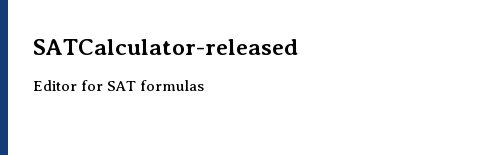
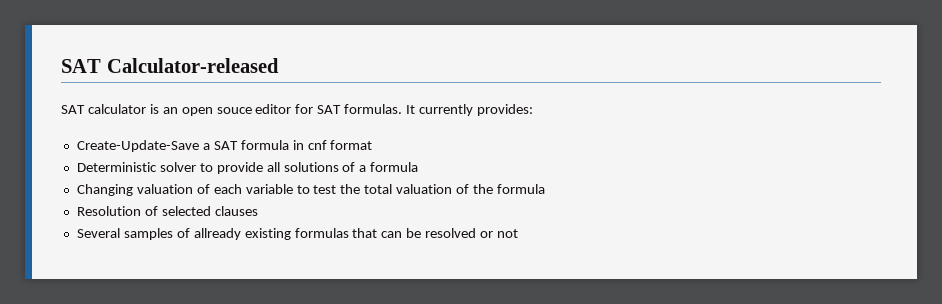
- SATCalculator-released
- Editor for SAT formulas
+ SAT Calculator-released
+ SAT calculator is an open souce editor for SAT formulas. It currently provides:
+ Create-Update-Save a SAT formula in cnf format
+ Deterministic solver to provide all solutions of a formula
+ Changing valuation of each variable to test the total valuation of the formula
+ Resolution of selected clauses
+ Several samples of allready existing formulas that can be resolved or not

